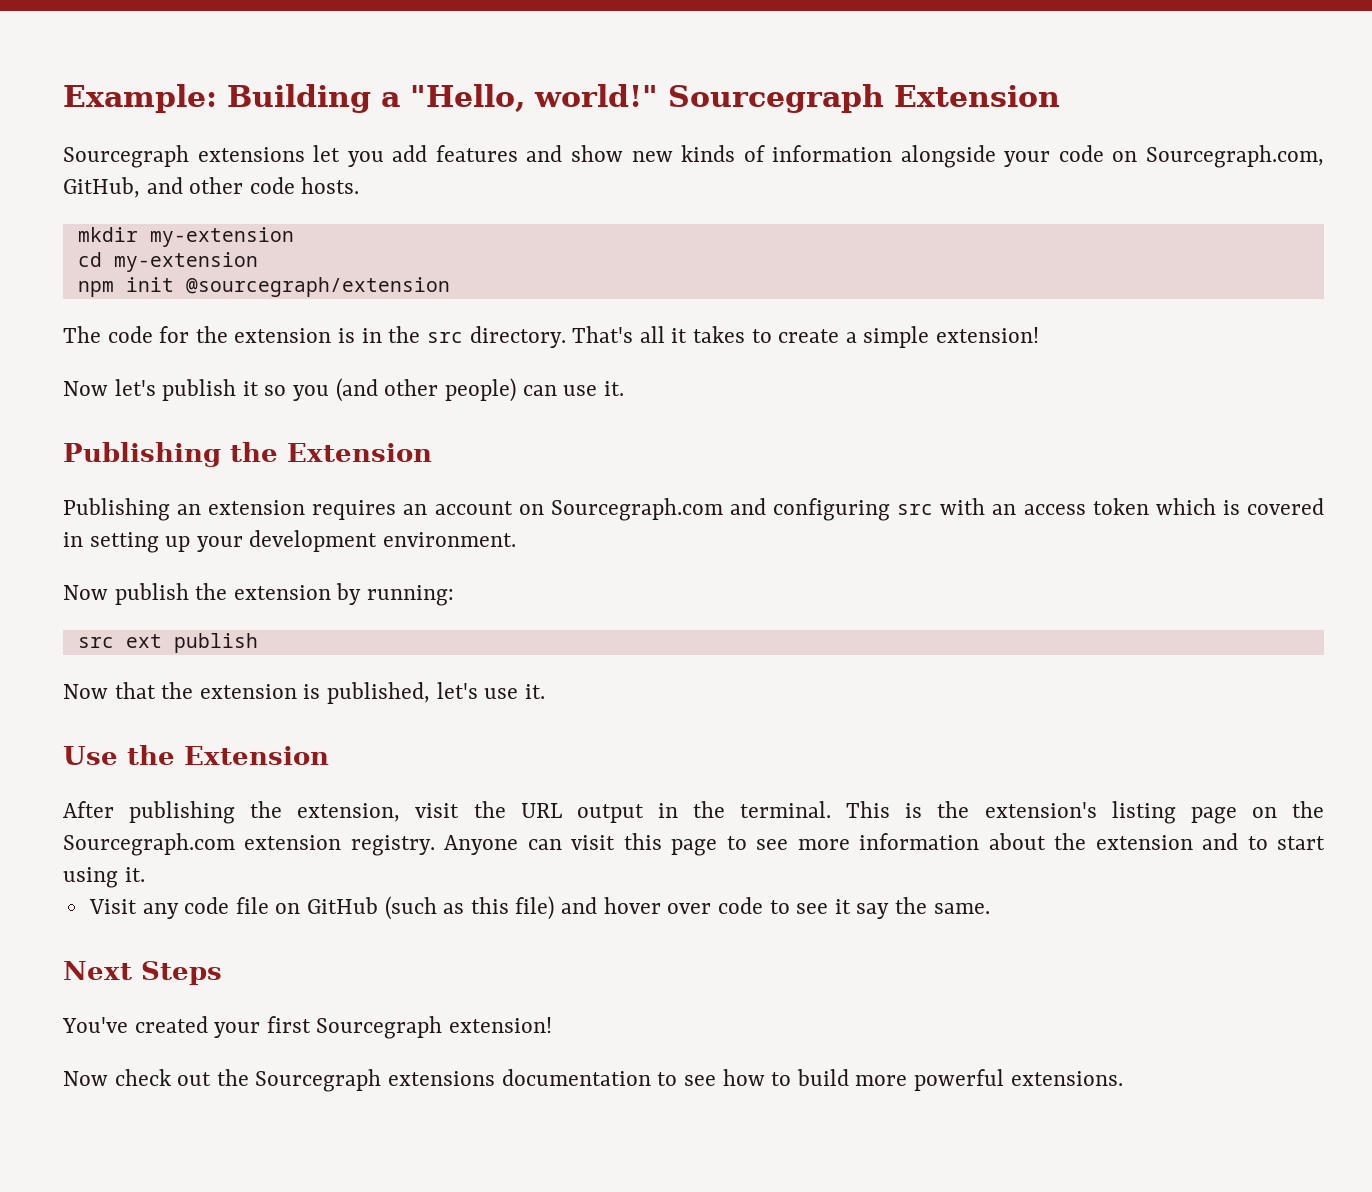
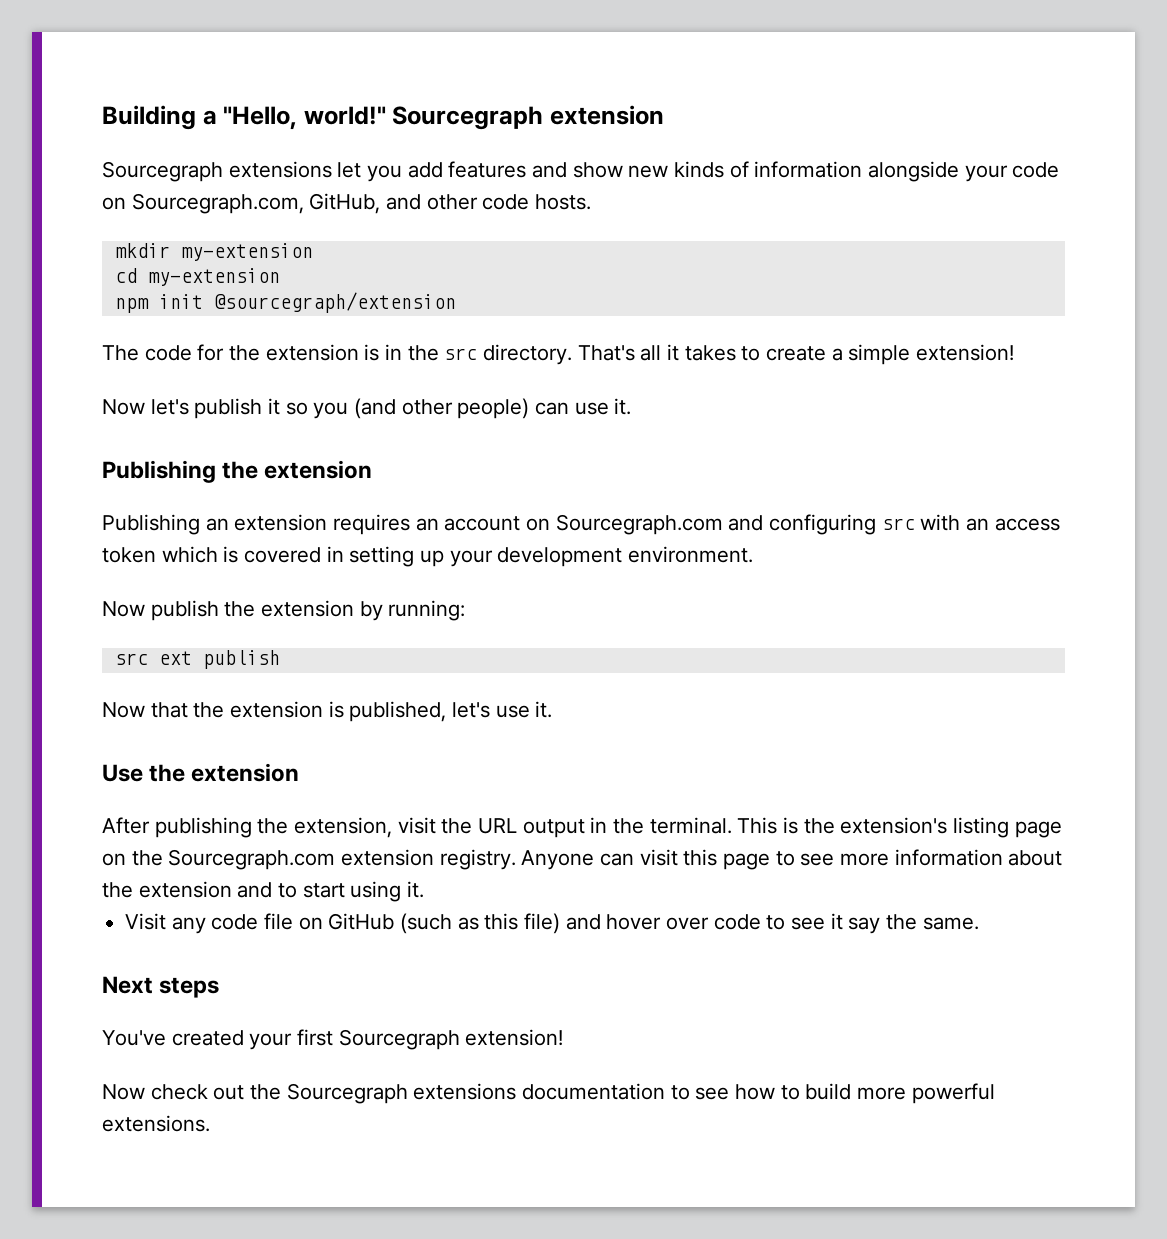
- Example: Building a "Hello, world!"
+ Building a "Hello, world!"
- Sourcegraph Extension
+ Sourcegraph extension
- Publishing the Extension
+ Publishing the extension
- Use the Extension
+ Use the extension
- Next Steps
+ Next steps

